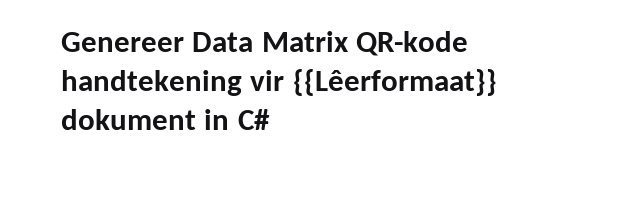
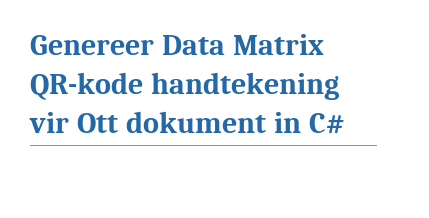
- Genereer Data Matrix QR-kode handtekening vir {{Lêerformaat}} dokument in C#
+ Genereer Data Matrix QR-kode handtekening vir Ott dokument in C#

